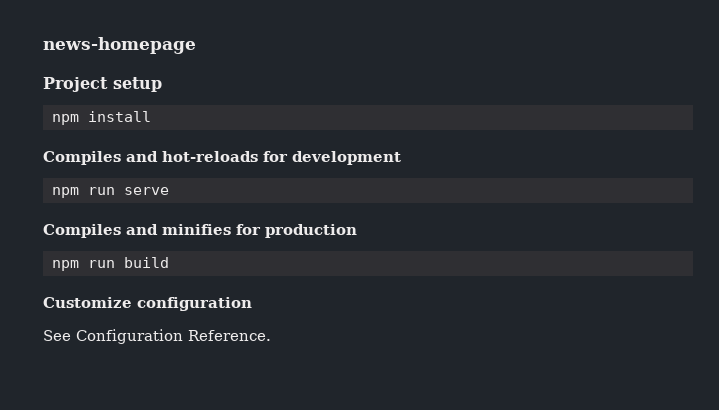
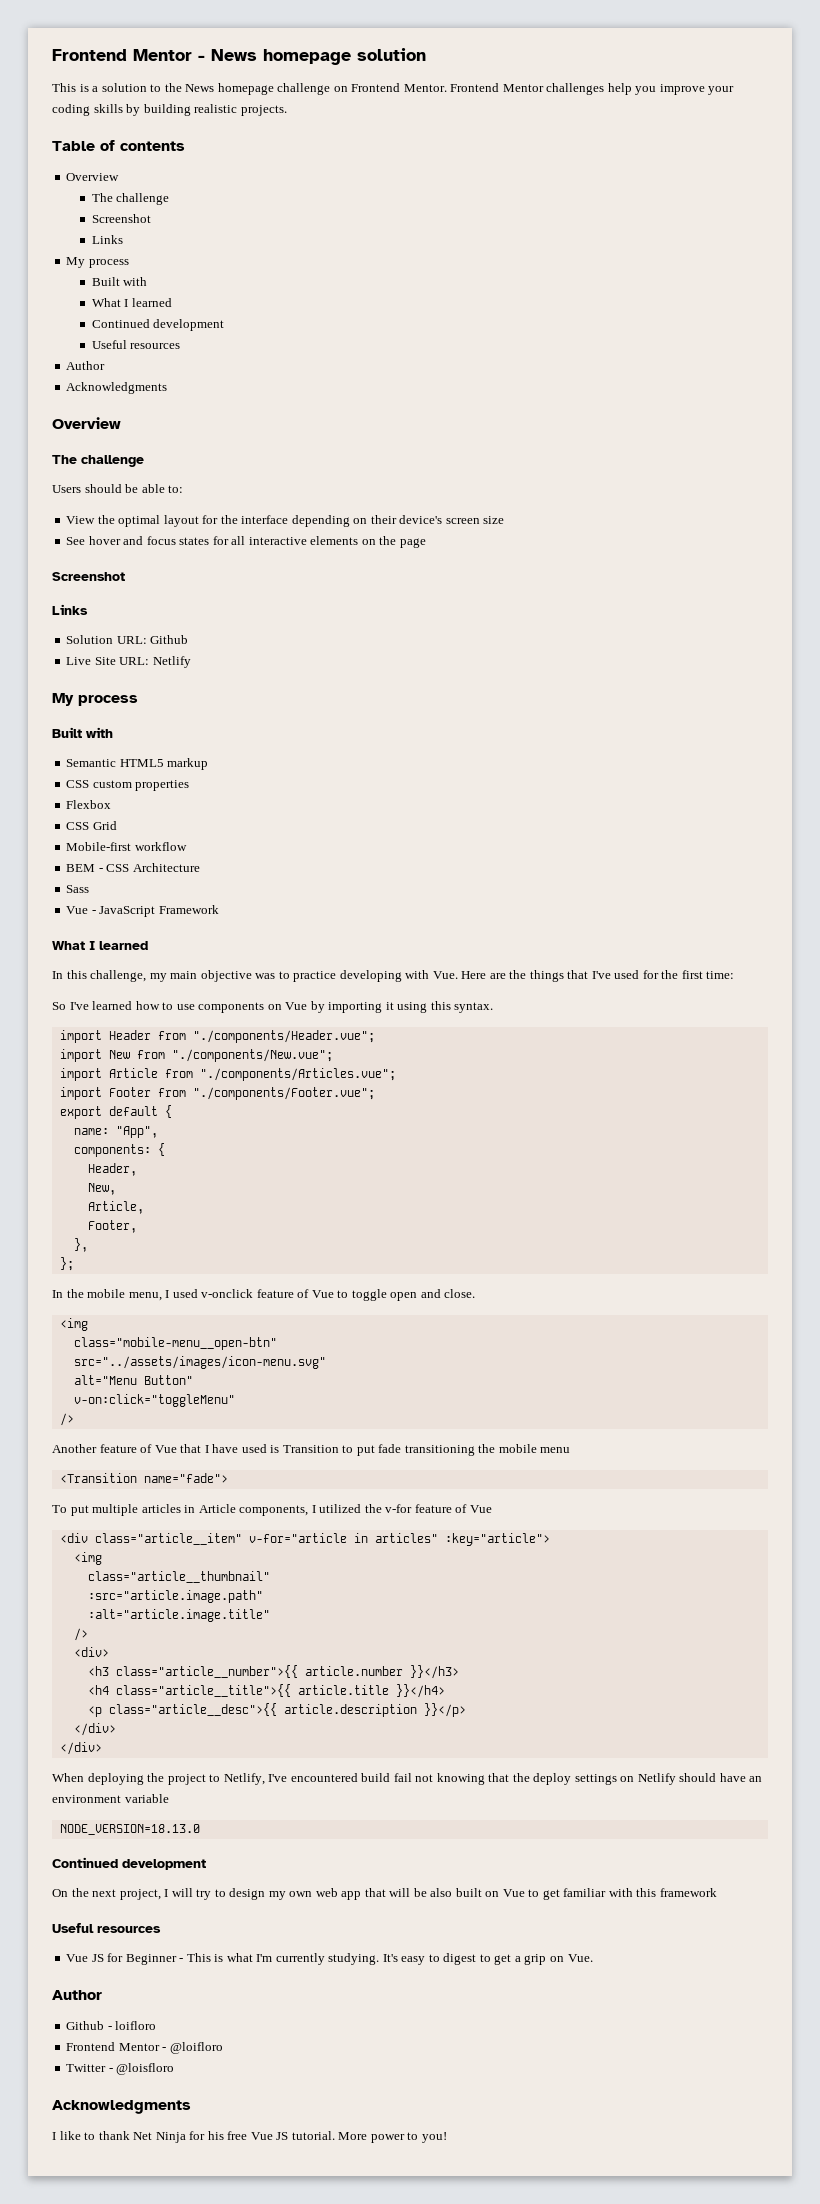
- news-homepage
- Project setup
- npm install
- Compiles and hot-reloads for development
- npm run serve
- Compiles and minifies for production
- npm run build
- Customize configuration
- See Configuration Reference.
+ Frontend Mentor - News homepage solution
+ This is a solution to the News homepage challenge on Frontend Mentor. Frontend Mentor challenges help you improve your coding skills by building realistic projects.
+ Table of contents
+ Overview
+ The challenge
+ Screenshot
+ Links
+ My process
+ Built with
+ What I learned
+ Continued development
+ Useful resources
+ Author
+ Acknowledgments
+ Overview
+ The challenge
+ Users should be able to:
+ View the optimal layout for the interface depending on their device's screen size
+ See hover and focus states for all interactive elements on the page
+ Screenshot
+ Links
+ Solution URL: Github
+ Live Site URL: Netlify
+ My process
+ Built with
+ Semantic HTML5 markup
+ CSS custom properties
+ Flexbox
+ CSS Grid
+ Mobile-first workflow
+ BEM - CSS Architecture
+ Sass
+ Vue - JavaScript Framework
+ What I learned
+ In this challenge, my main objective was to practice developing with Vue. Here are the things that I've used for the first time:
+ So I've learned how to use components on Vue by importing it using this syntax.
+ import Header from "./components/Header.vue";
+ import New from "./components/New.vue";
+ import Article from "./components/Articles.vue";
+ import Footer from "./components/Footer.vue";
+ export default {
+ name: "App",
+ components: {
+ Header,
+ New,
+ Article,
+ Footer,
+ },
+ };
+ In the mobile menu, I used v-onclick feature of Vue to toggle open and close.
+ <img
+ class="mobile-menu__open-btn"
+ src="../assets/images/icon-menu.svg"
+ alt="Menu Button"
+ v-on:click="toggleMenu"
+ />
+ Another feature of Vue that I have used is Transition to put fade transitioning the mobile menu
+ <Transition name="fade">
+ To put multiple articles in Article components, I utilized the v-for feature of Vue
+ <div class="article__item" v-for="article in articles" :key="article">
+ <img
+ class="article__thumbnail"
+ :src="article.image.path"
+ :alt="article.image.title"
+ />
+ <div>
+ <h3 class="article__number">{{ article.number }}</h3>
+ <h4 class="article__title">{{ article.title }}</h4>
+ <p class="article__desc">{{ article.description }}</p>
+ </div>
+ </div>
+ When deploying the project to Netlify, I've encountered build fail not knowing that the deploy settings on Netlify should have an environment variable
+ NODE_VERSION=18.13.0
+ Continued development
+ On the next project, I will try to design my own web app that will be also built on Vue to get familiar with this framework
+ Useful resources
+ Vue JS for Beginner - This is what I'm currently studying. It's easy to digest to get a grip on Vue.
+ Author
+ Github - loifloro
+ Frontend Mentor - @loifloro
+ Twitter - @loisfloro
+ Acknowledgments
+ I like to thank Net Ninja for his free Vue JS tutorial. More power to you!

